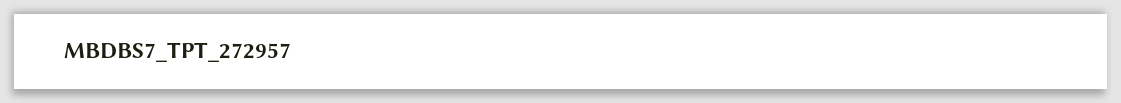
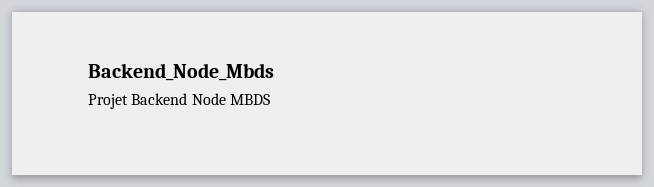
- MBDBS7_TPT_272957
+ Backend_Node_Mbds
+ Projet Backend Node MBDS

